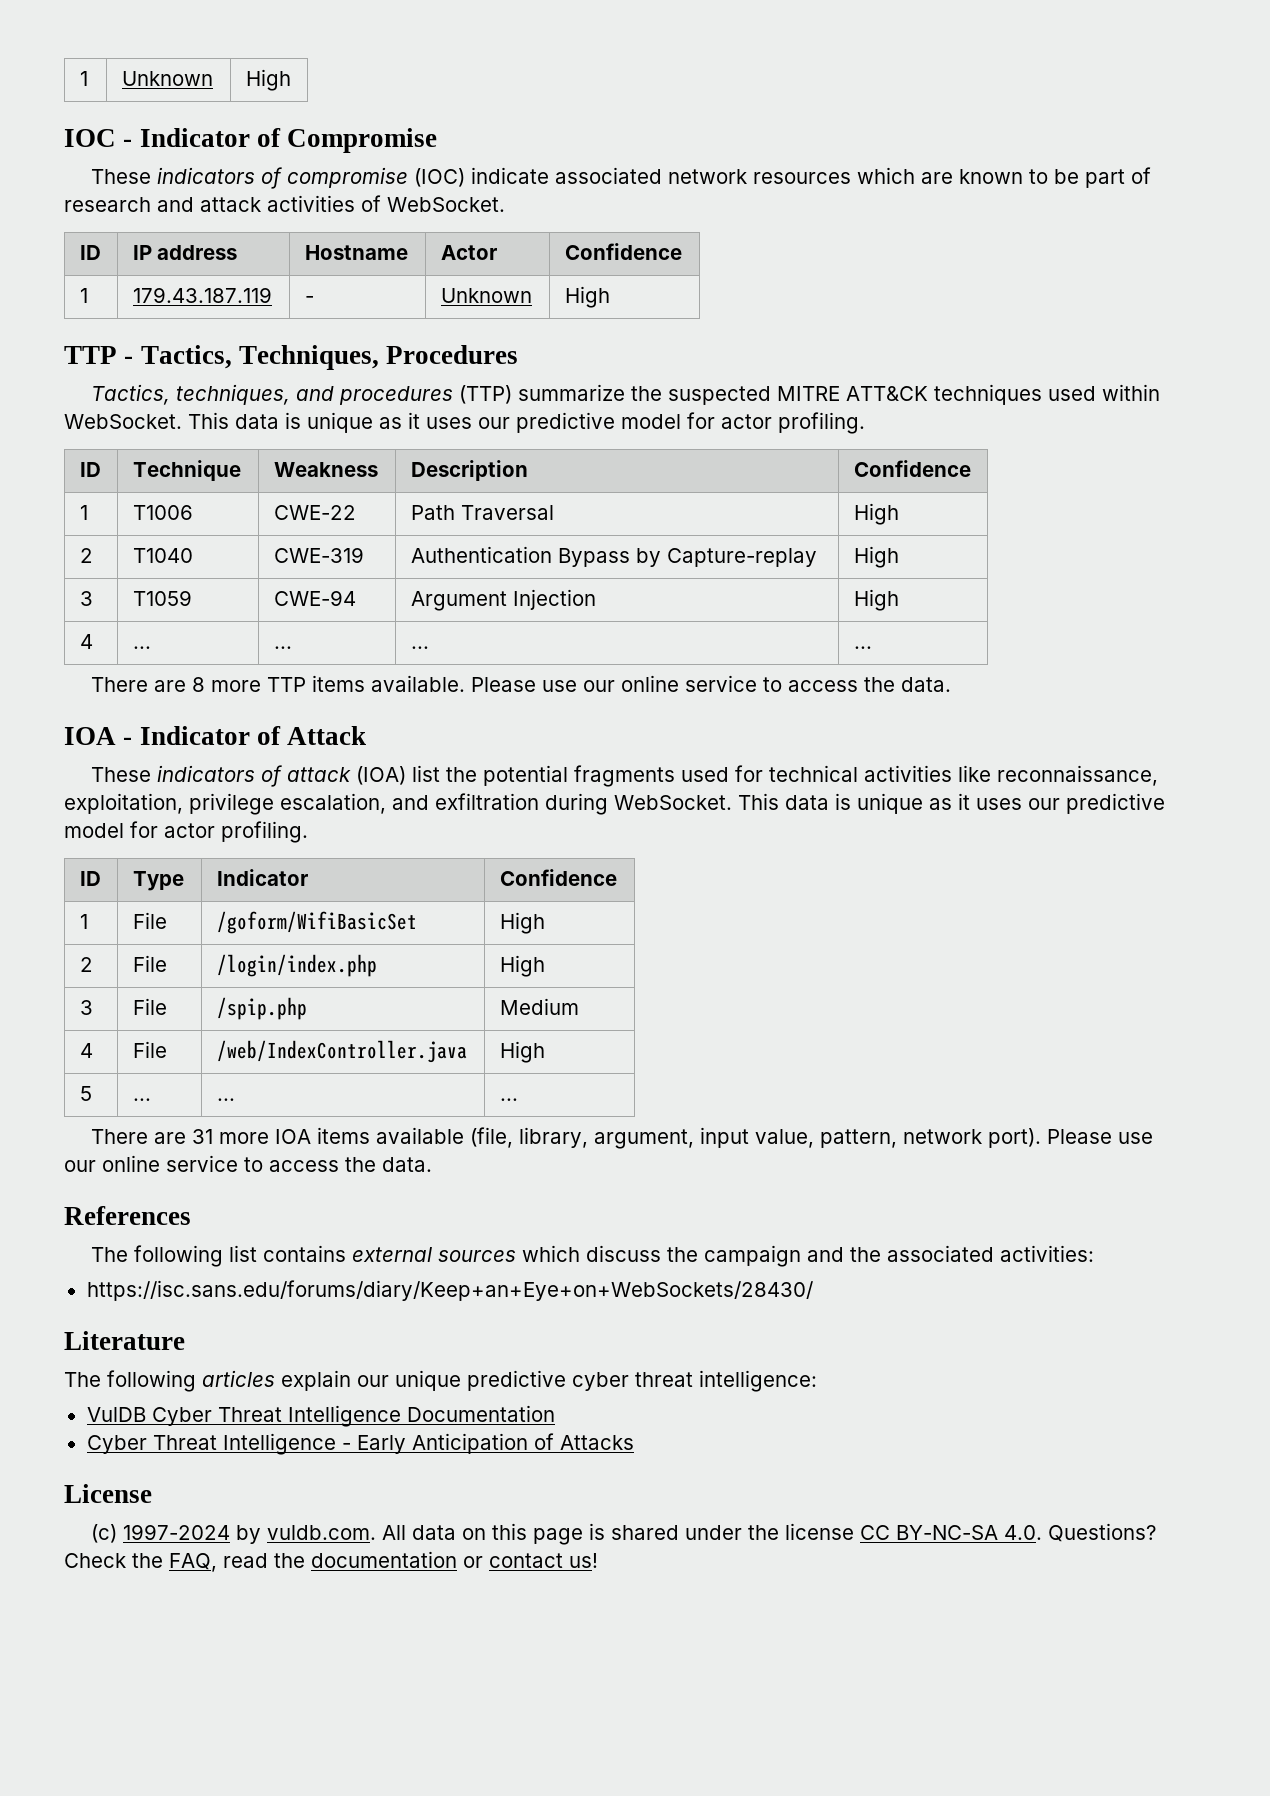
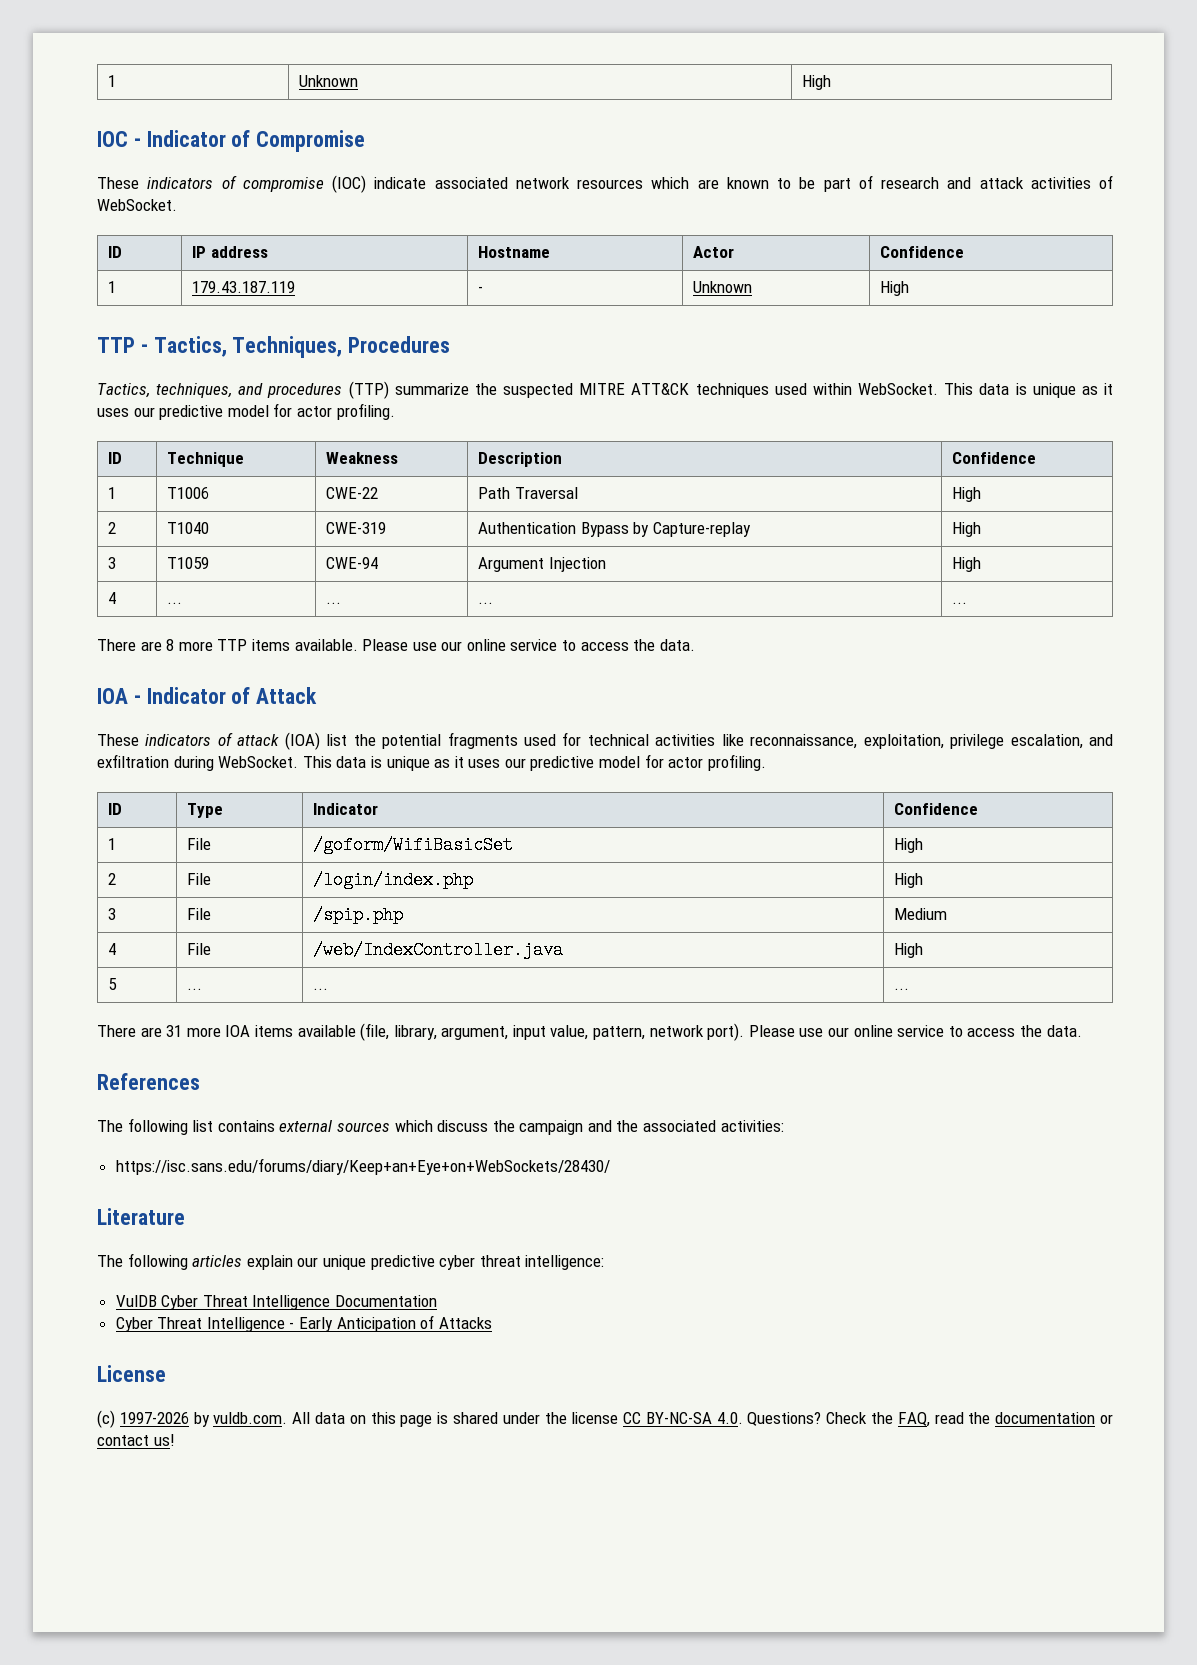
- (c) 1997-2024 by vuldb.com. All data on this page is shared under the license CC BY-NC-SA 4.0. Questions?
+ (c) 1997-2026 by vuldb.com. All data on this page is shared under the license CC BY-NC-SA 4.0. Questions?

